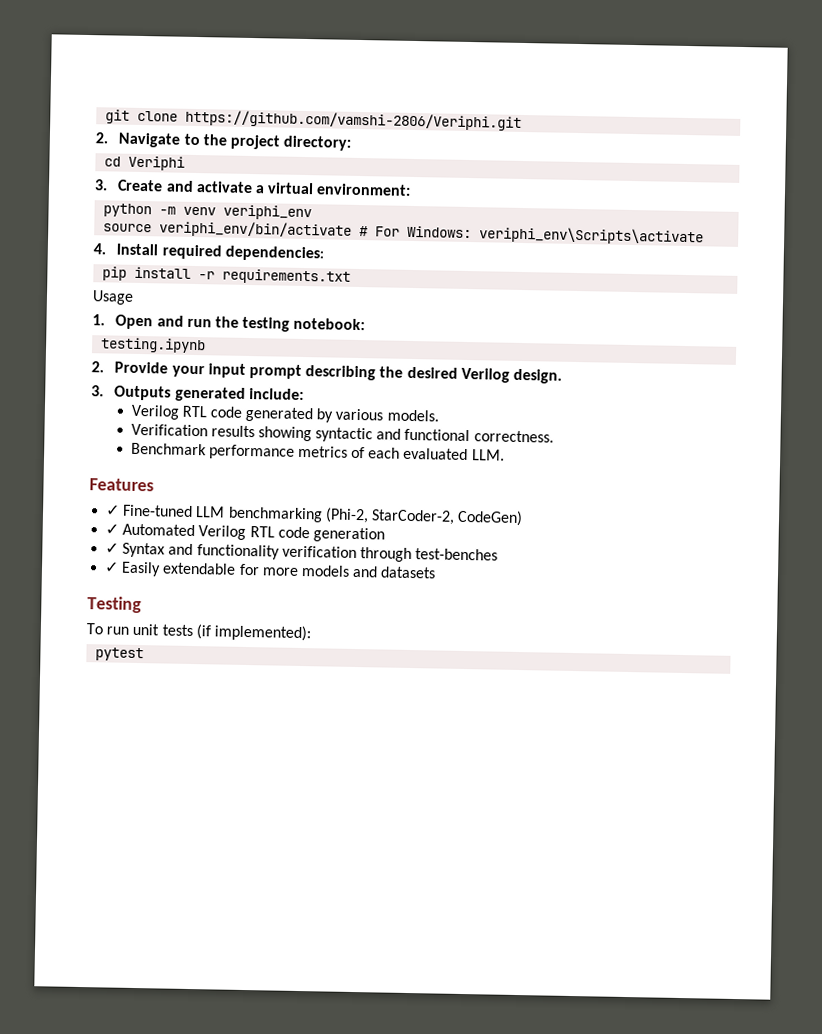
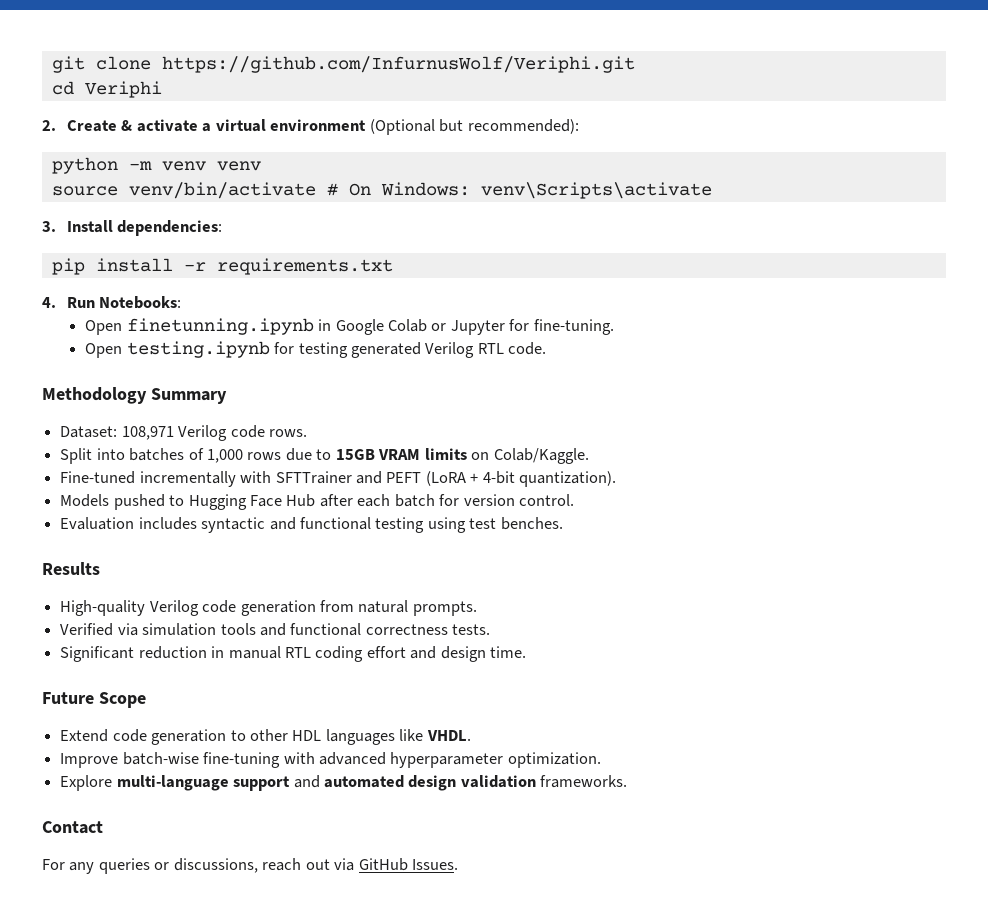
- git clone https://github.com/vamshi-2806/Veriphi.git
- 2. Navigate to the project directory:
+ git clone https://github.com/InfurnusWolf/Veriphi.git
  cd Veriphi
- 3. Create and activate a virtual environment:
+ 2. Create & activate a virtual environment (Optional but recommended):
- python -m venv veriphi_env
+ python -m venv venv
- source veriphi_env/bin/activate # For Windows: veriphi_env\Scripts\activate
- 4. Install required dependencies:
+ source venv/bin/activate # On Windows: venv\Scripts\activate
+ 3. Install dependencies:
- Usage
- 1. Open and run the testing notebook:
- testing.ipynb
- 2. Provide your input prompt describing the desired Verilog design.
- 3. Outputs generated include:
- Verilog RTL code generated by various models.
- Verification results showing syntactic and functional correctness.
- Benchmark performance metrics of each evaluated LLM.
- Features
- ✓ Fine-tuned LLM benchmarking (Phi-2, StarCoder-2, CodeGen)
- ✓ Automated Verilog RTL code generation
- ✓ Syntax and functionality verification through test-benches
- ✓ Easily extendable for more models and datasets
- Testing
- To run unit tests (if implemented):
- pytest
+ 4. Run Notebooks:
+ Open finetunning.ipynb in Google Colab or Jupyter for fine-tuning.
+ Open testing.ipynb for testing generated Verilog RTL code.
+ Methodology Summary
+ Dataset: 108,971 Verilog code rows.
+ Split into batches of 1,000 rows due to 15GB VRAM limits on Colab/Kaggle.
+ Fine-tuned incrementally with SFTTrainer and PEFT (LoRA + 4-bit quantization).
+ Models pushed to Hugging Face Hub after each batch for version control.
+ Evaluation includes syntactic and functional testing using test benches.
+ Results
+ High-quality Verilog code generation from natural prompts.
+ Verified via simulation tools and functional correctness tests.
+ Significant reduction in manual RTL coding effort and design time.
+ Future Scope
+ Extend code generation to other HDL languages like VHDL.
+ Improve batch-wise fine-tuning with advanced hyperparameter optimization.
+ Explore multi-language support and automated design validation frameworks.
+ Contact
+ For any queries or discussions, reach out via GitHub Issues.

